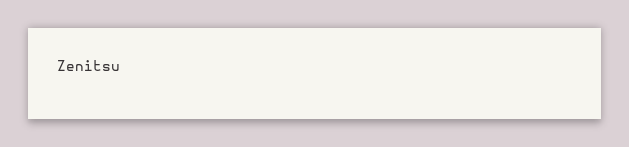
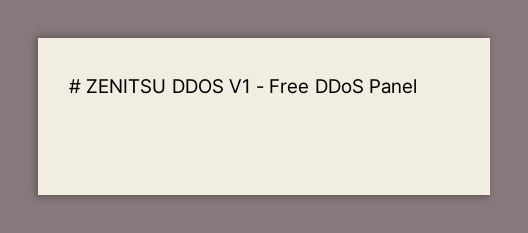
- Zenitsu
+ # ZENITSU DDOS V1 - Free DDoS Panel

